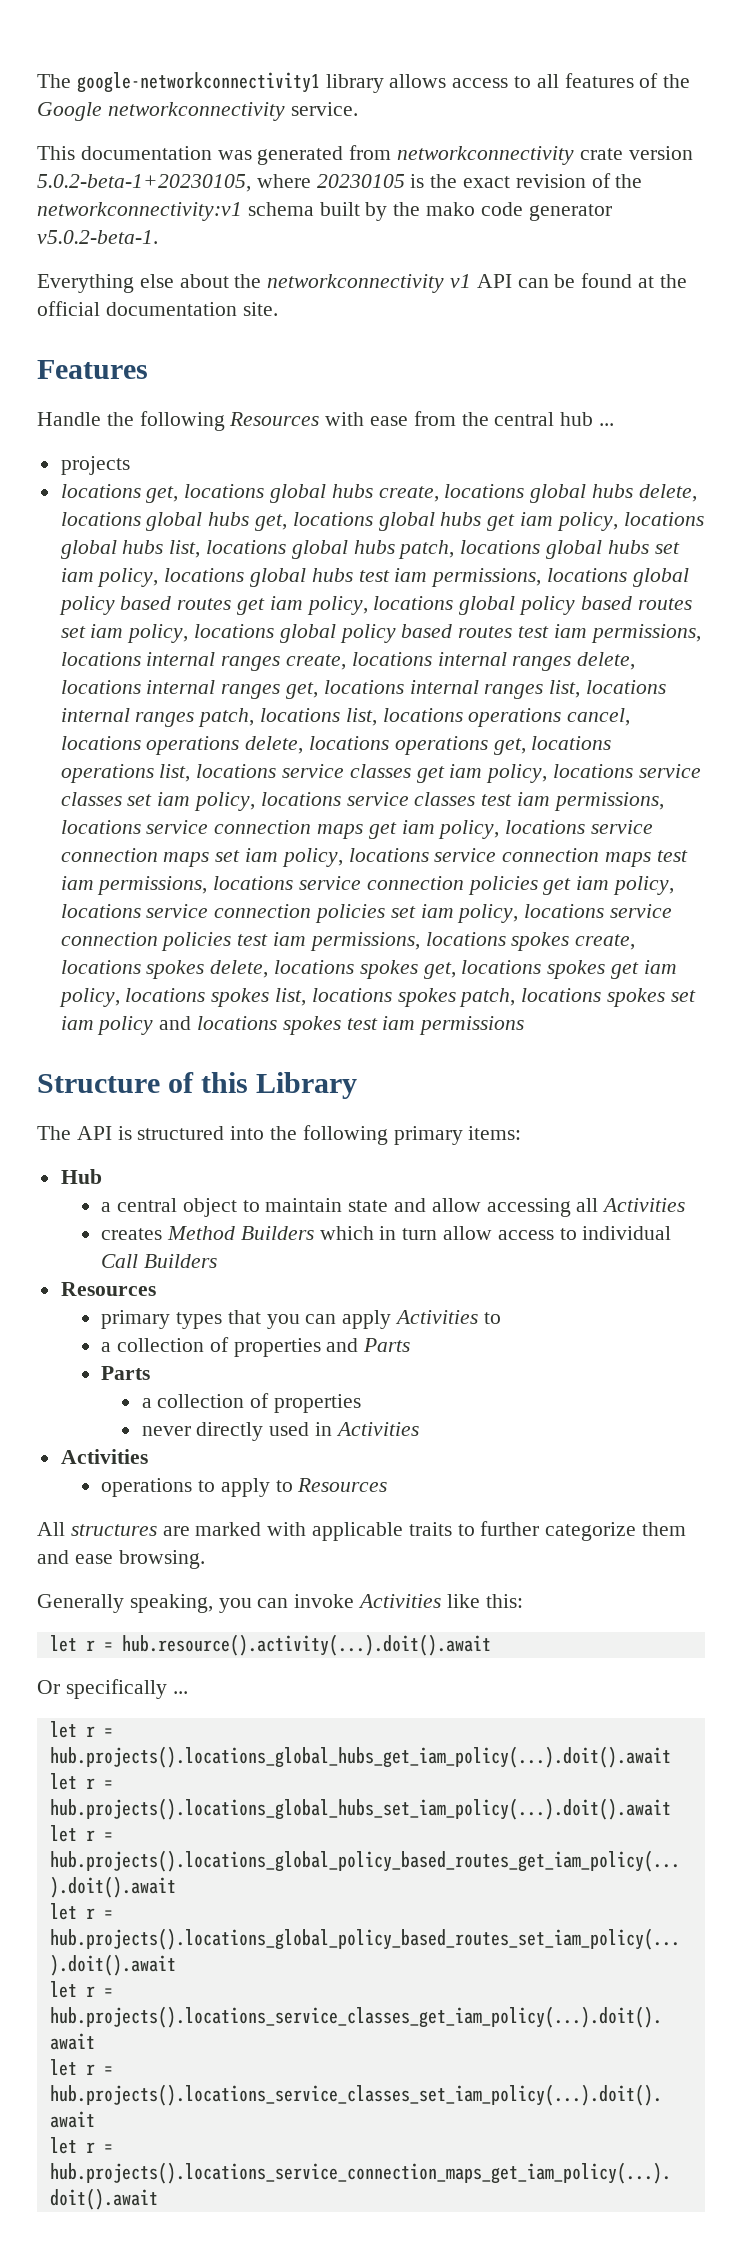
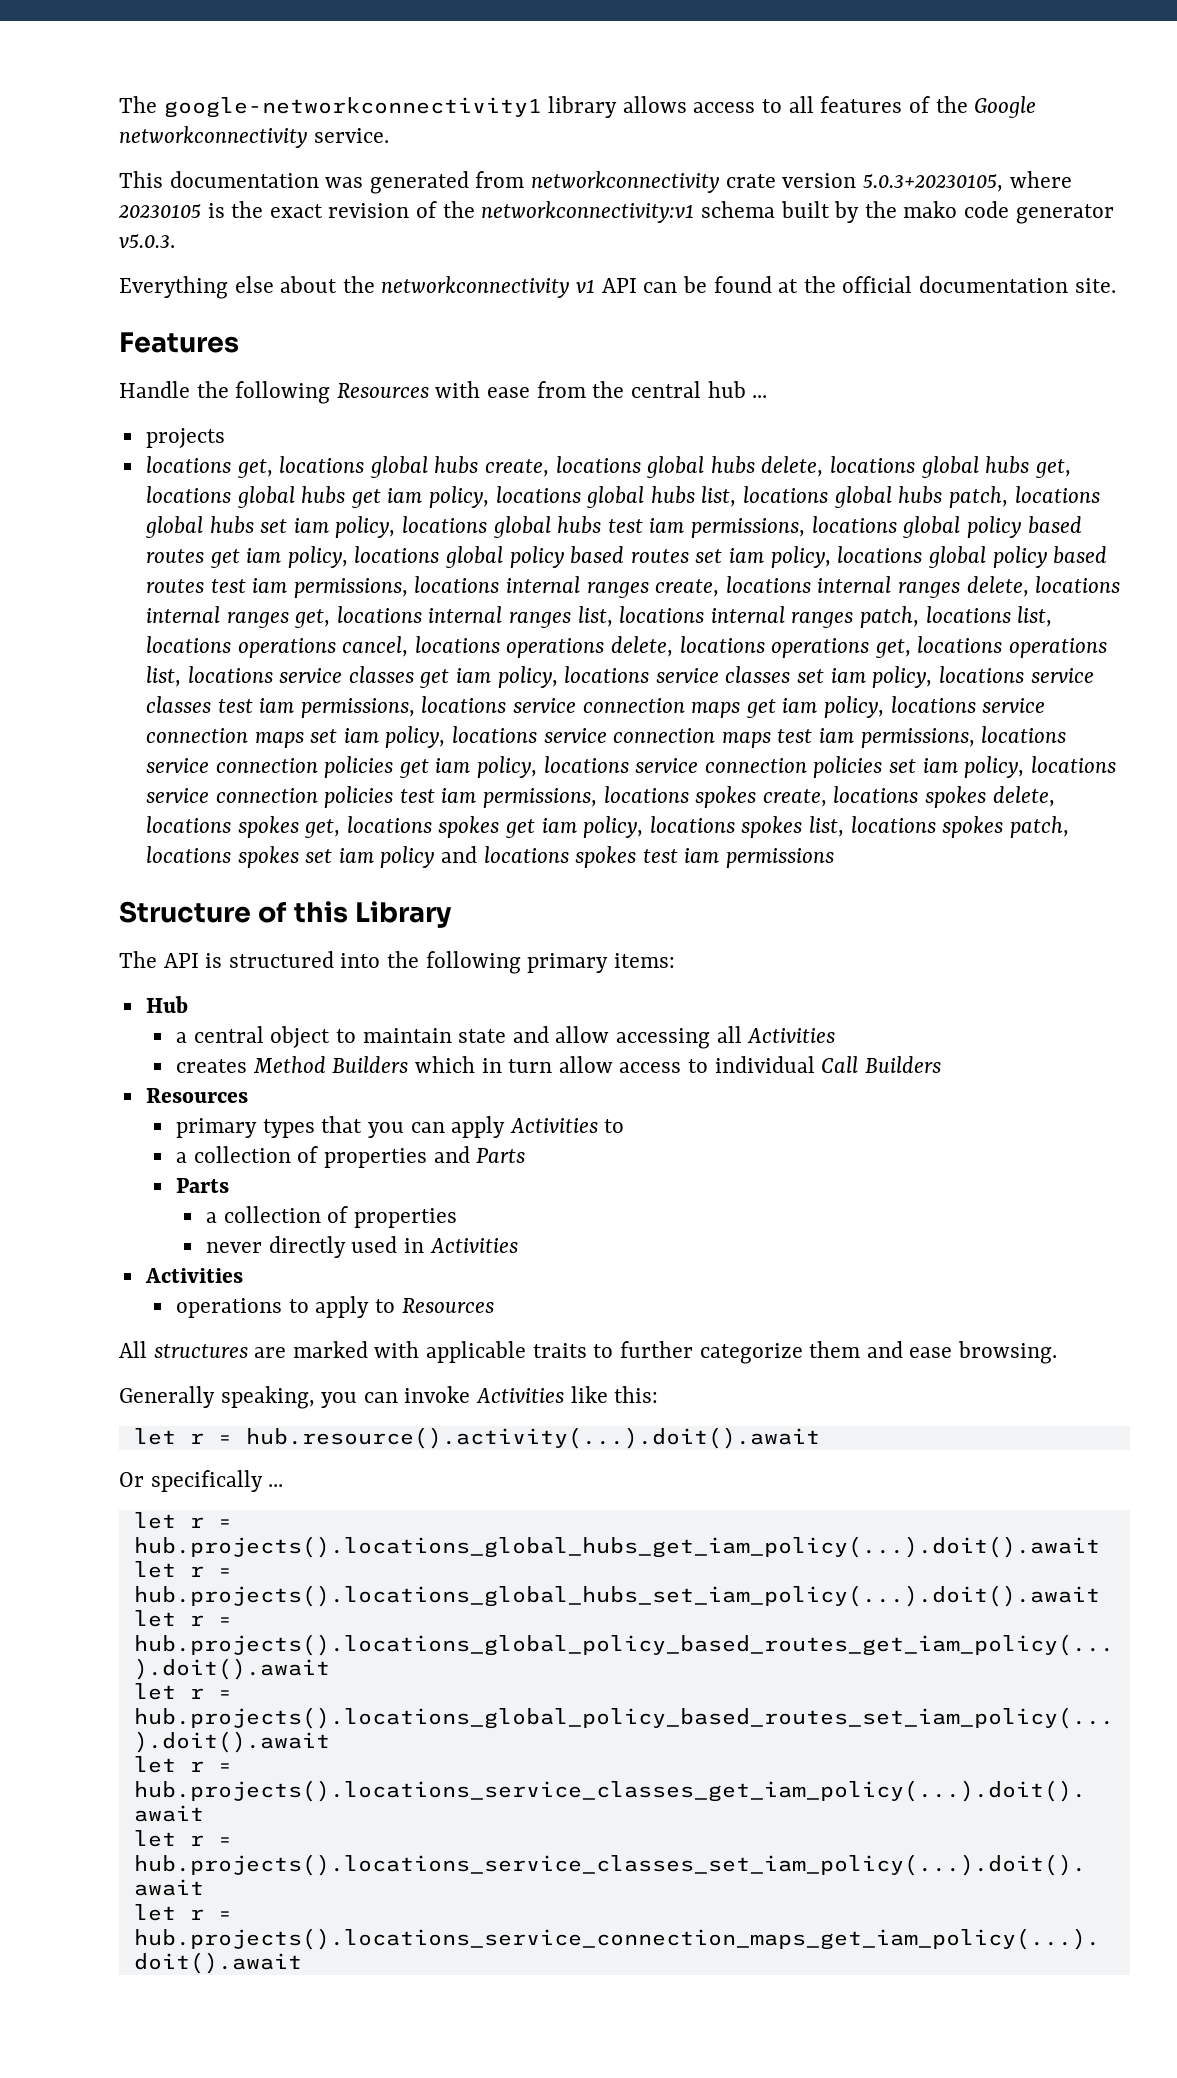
- This documentation was generated from networkconnectivity crate version 5.0.2-beta-1+20230105, where 20230105 is the exact revision of the networkconnectivity:v1 schema built by the mako code generator v5.0.2-beta-1.
+ This documentation was generated from networkconnectivity crate version 5.0.3+20230105, where 20230105 is the exact revision of the networkconnectivity:v1 schema built by the mako code generator v5.0.3.

